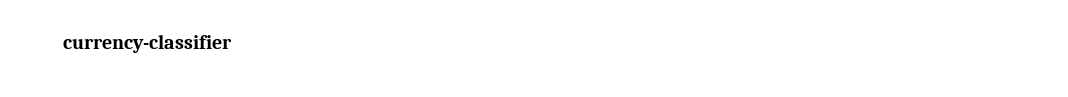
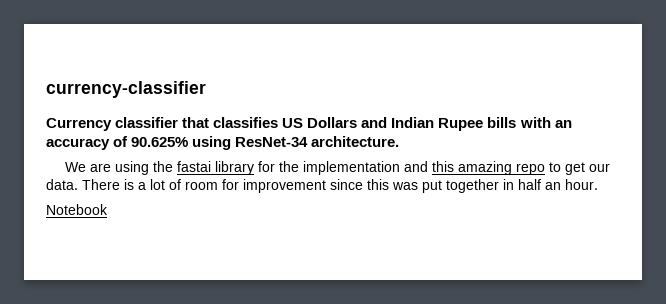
+ Currency classifier that classifies US Dollars and Indian Rupee bills with an accuracy of 90.625% using ResNet-34 architecture.
+ We are using the fastai library for the implementation and this amazing repo to get our data. There is a lot of room for improvement since this was put together in half an hour.
+ Notebook

